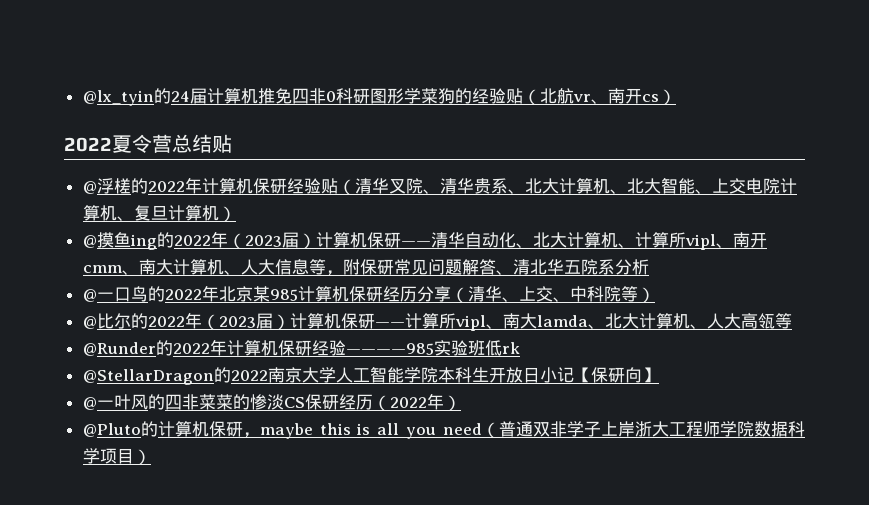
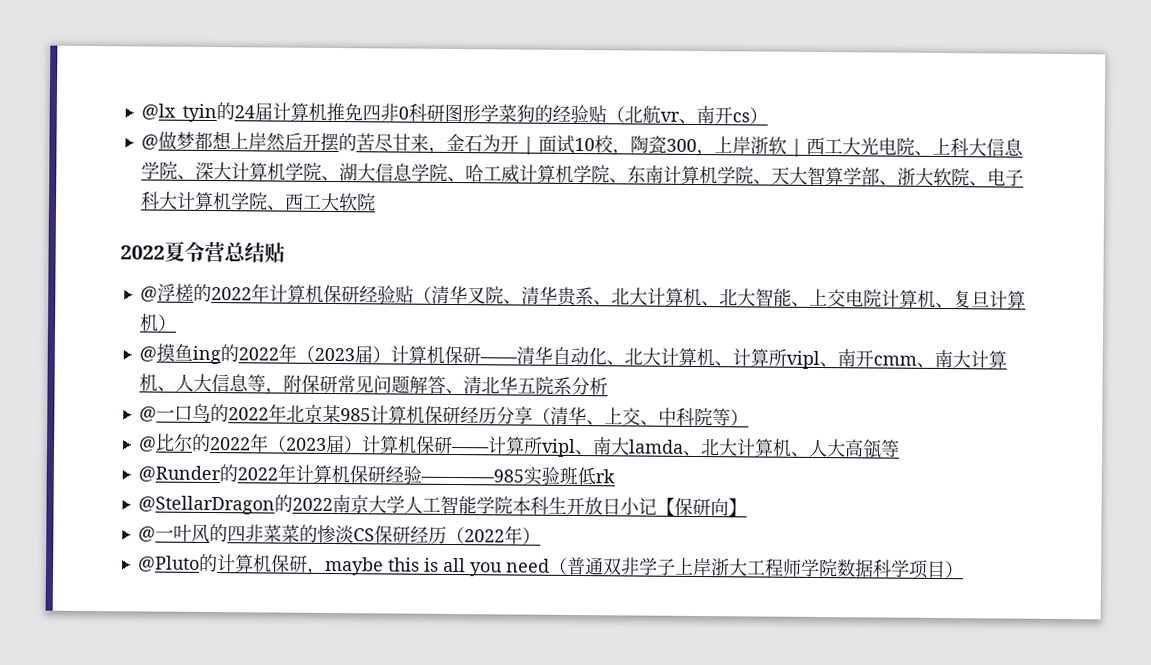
+ @做梦都想上岸然后开摆的苦尽甘来，金石为开 | 面试10校，陶瓷300，上岸浙软 | 西工大光电院、上科大信息学院、深大计算机学院、湖大信息学院、哈工威计算机学院、东南计算机学院、天大智算学部、浙大软院、电子科大计算机学院、西工大软院

